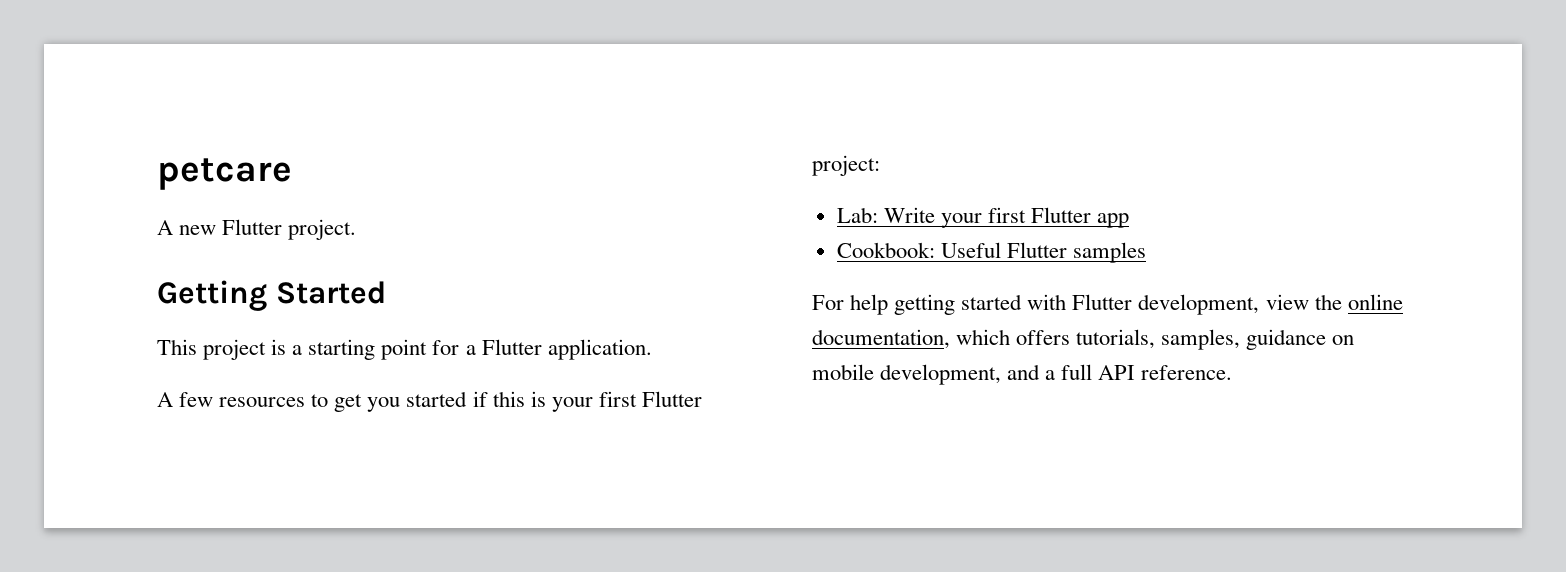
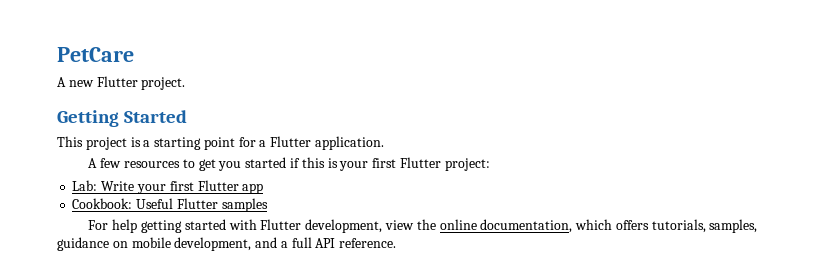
- petcare
+ PetCare

